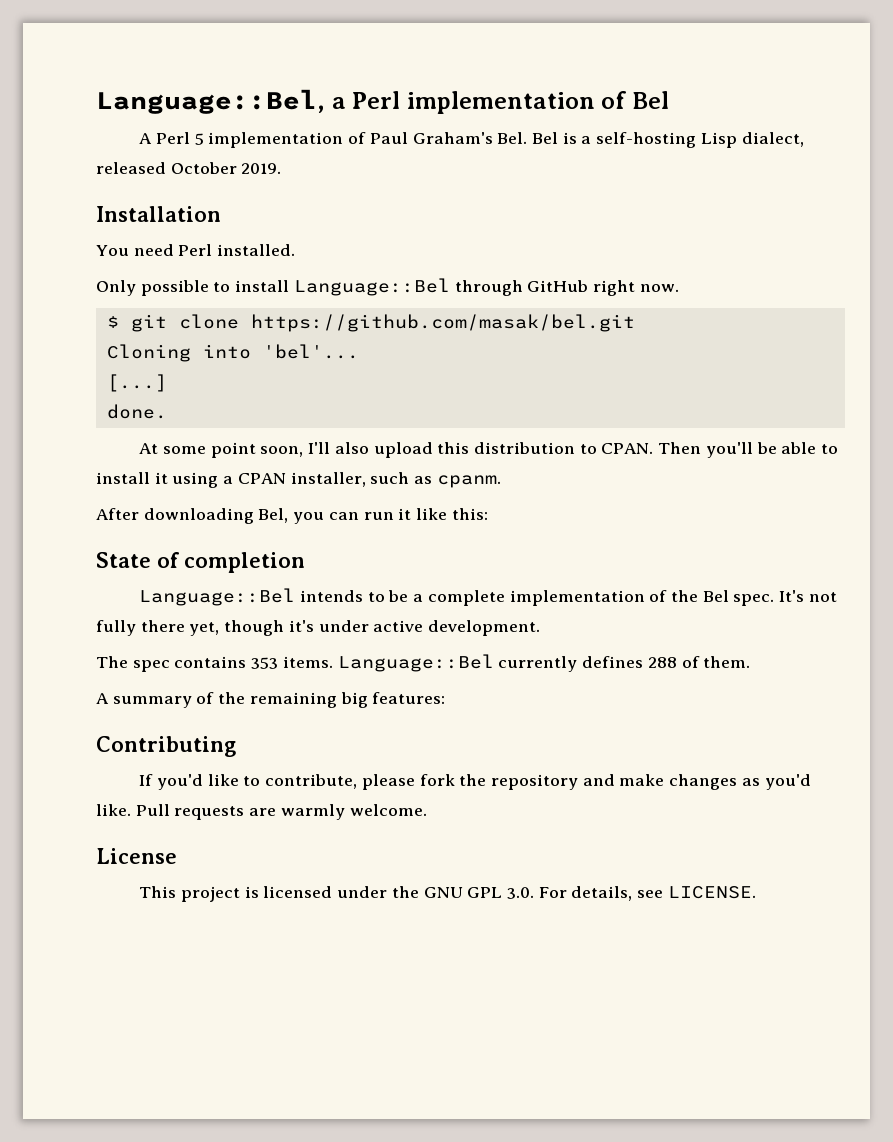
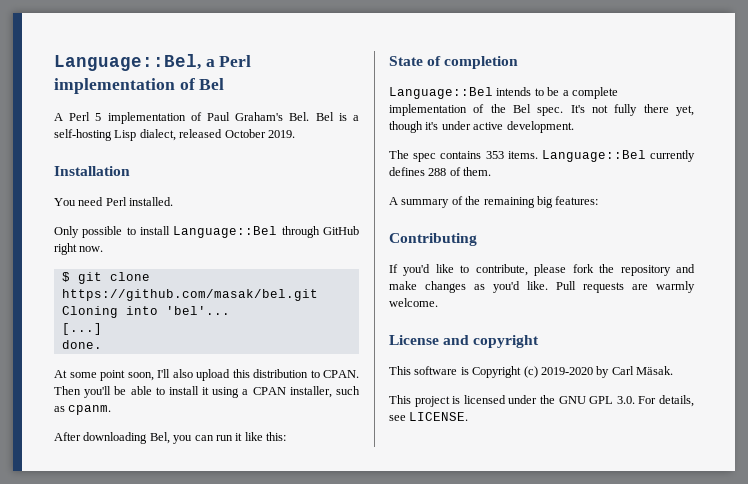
- License
+ License and copyright
+ This software is Copyright (c) 2019-2020 by Carl Mäsak.

